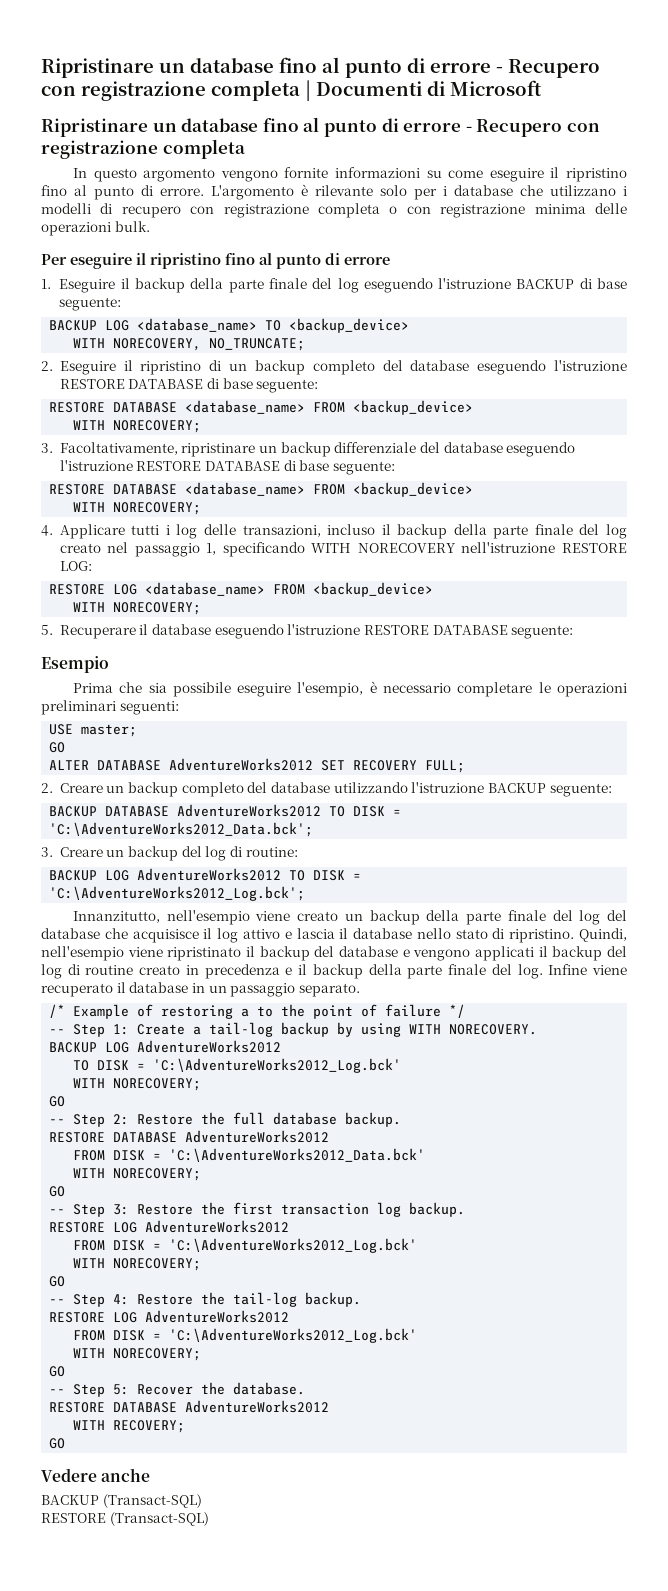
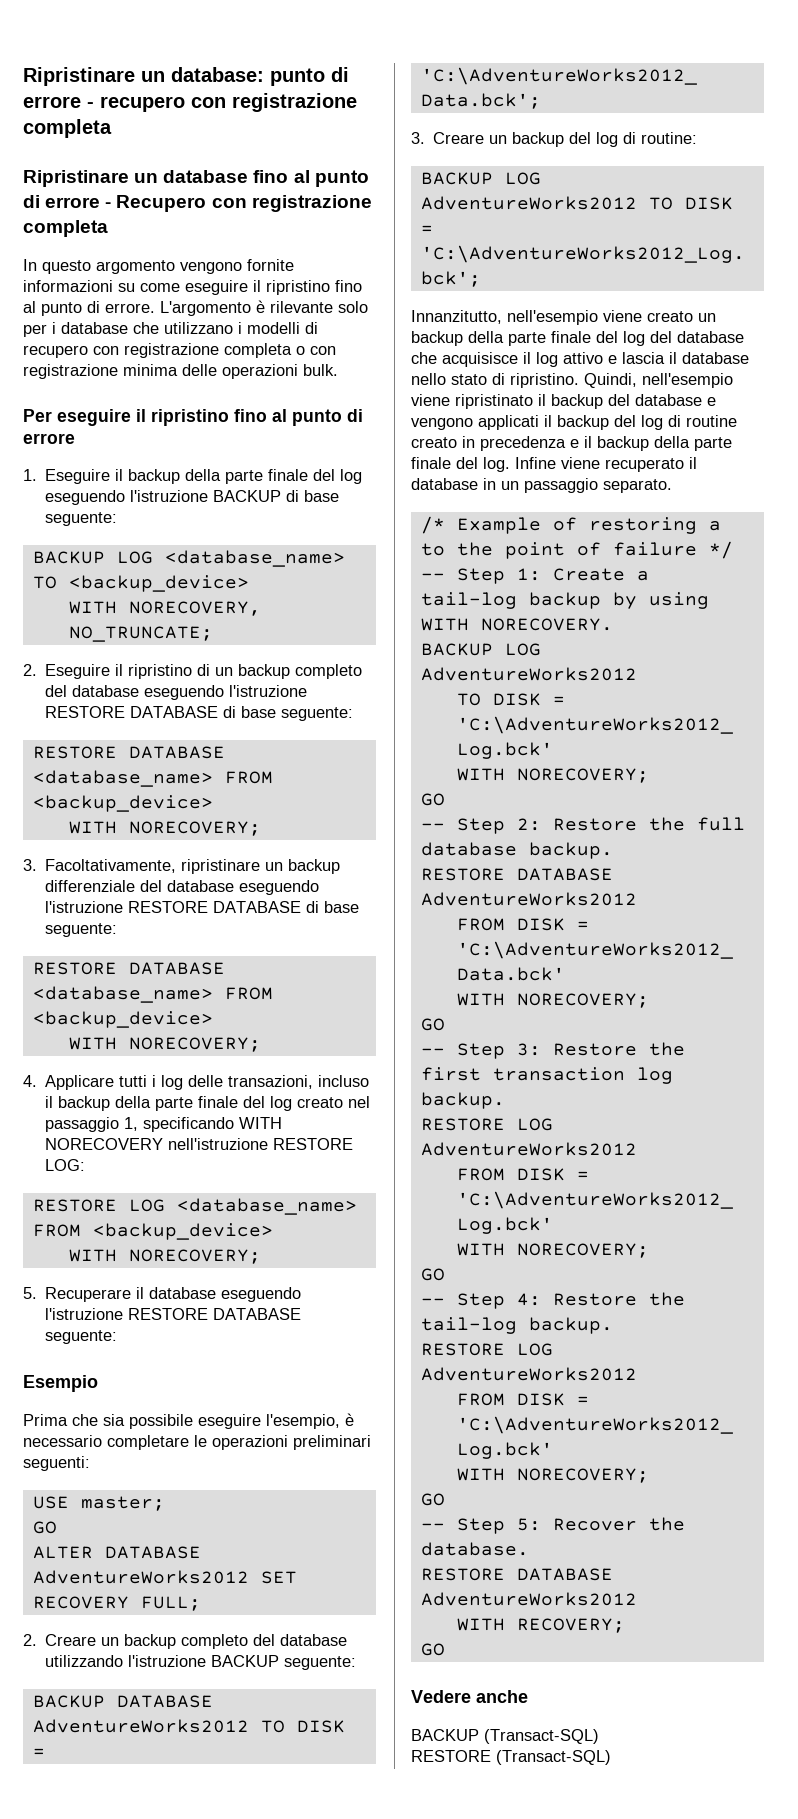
- Ripristinare un database fino al punto di errore - Recupero con registrazione completa | Documenti di Microsoft
+ Ripristinare un database: punto di errore - recupero con registrazione completa

